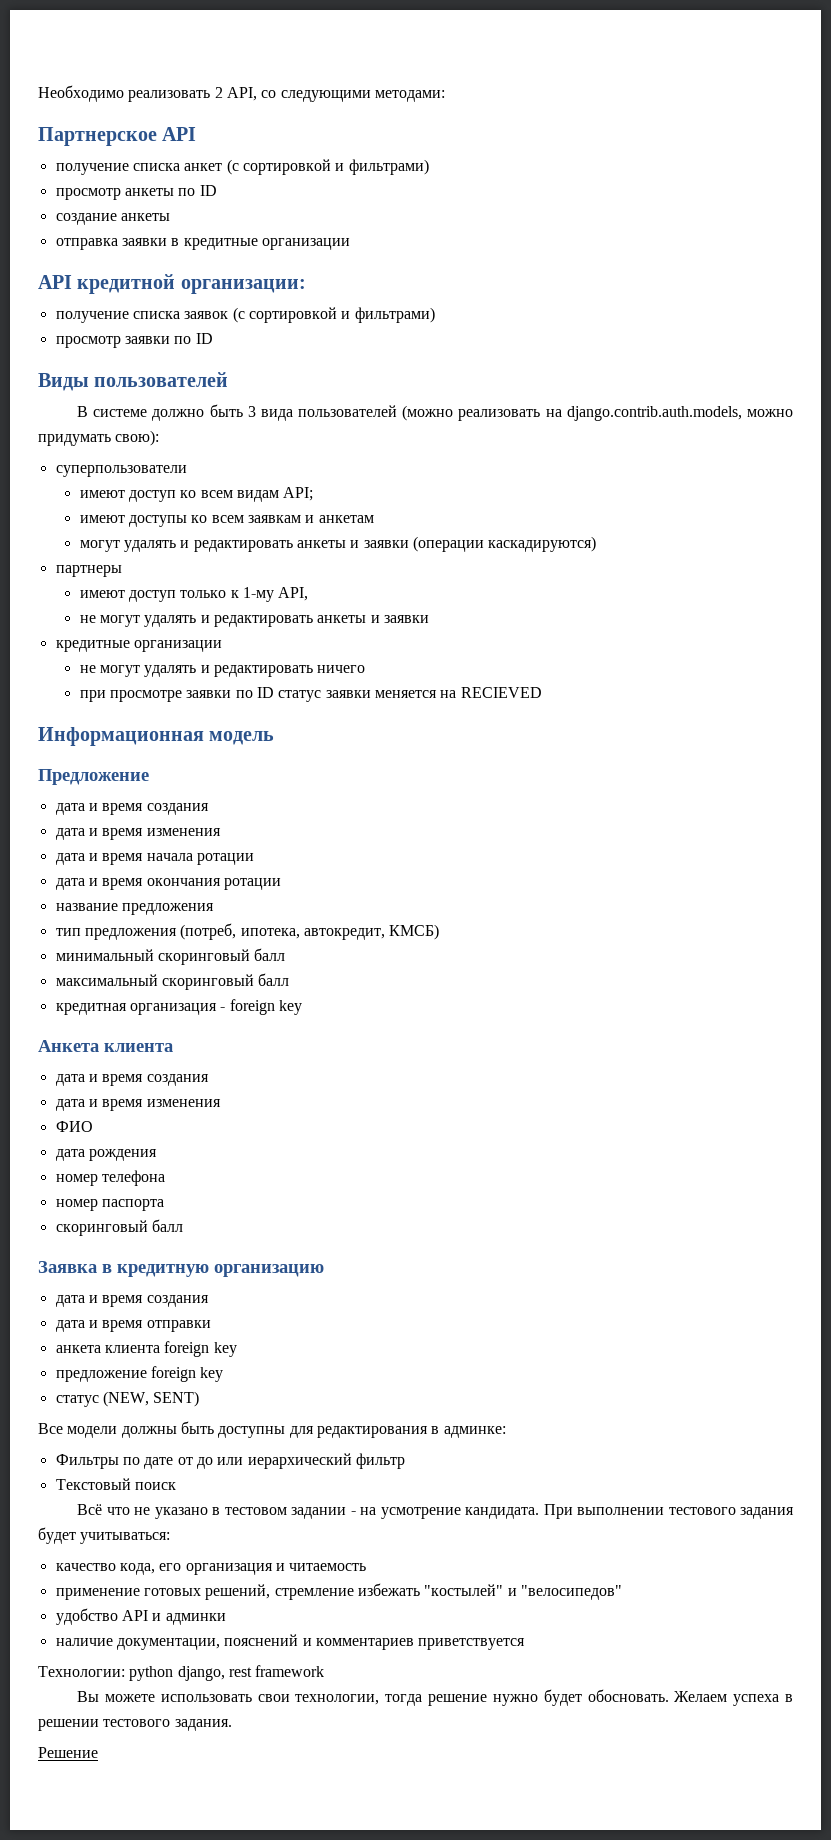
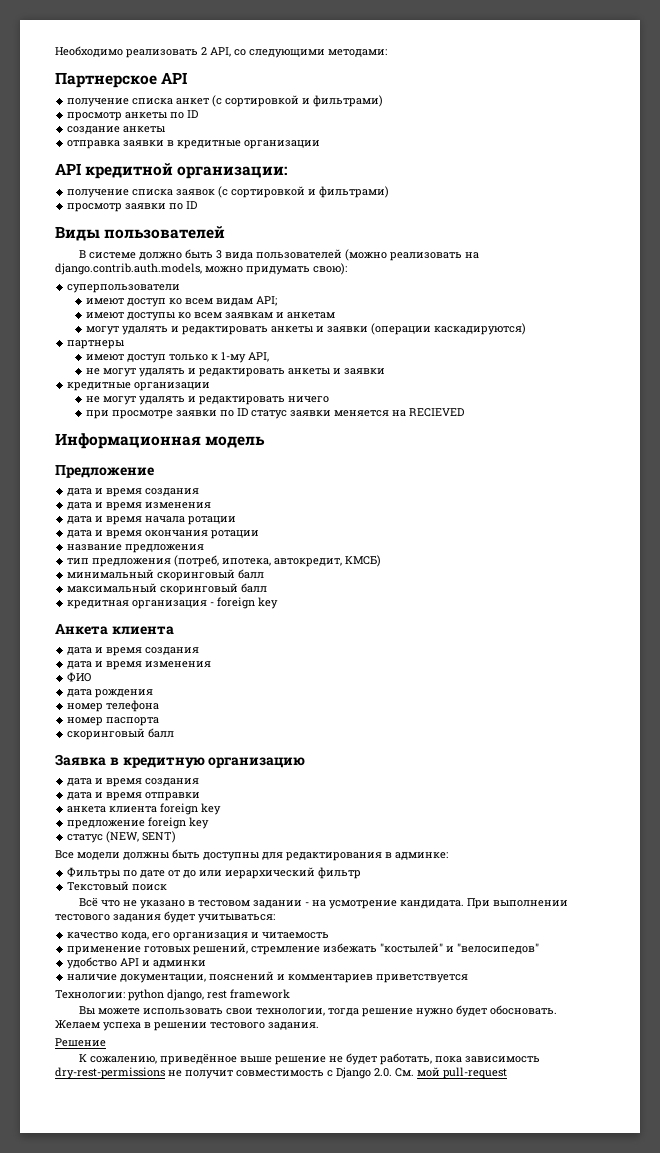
+ К сожалению, приведённое выше решение не будет работать, пока зависимость dry-rest-permissions не получит совместимость с Django 2.0. Cм. мой pull-request

